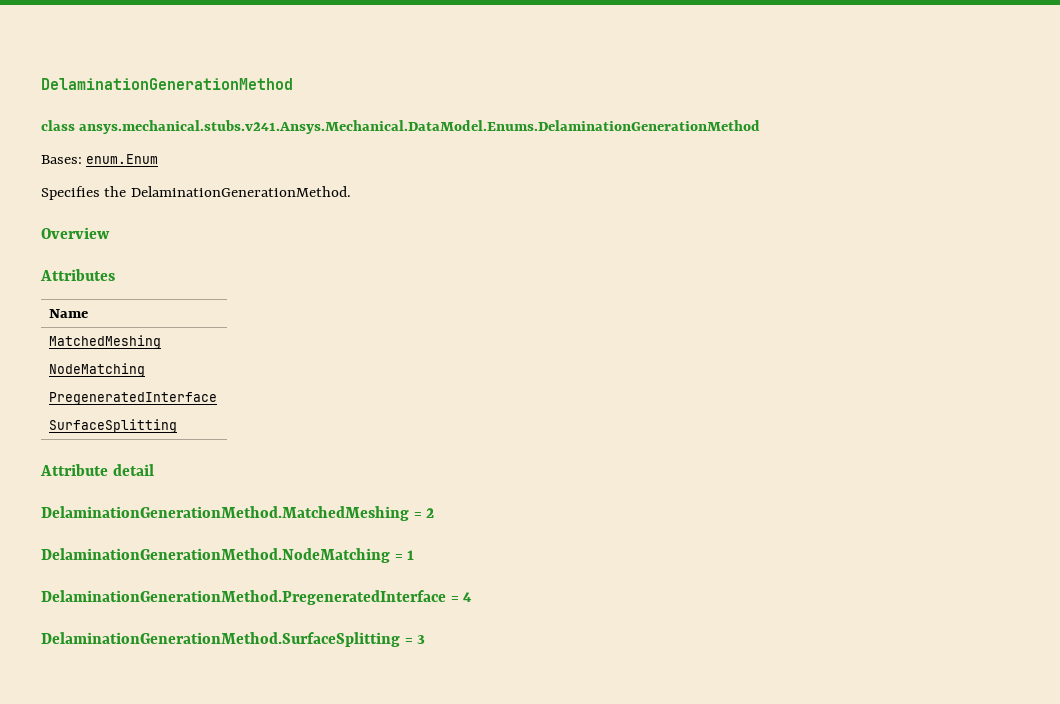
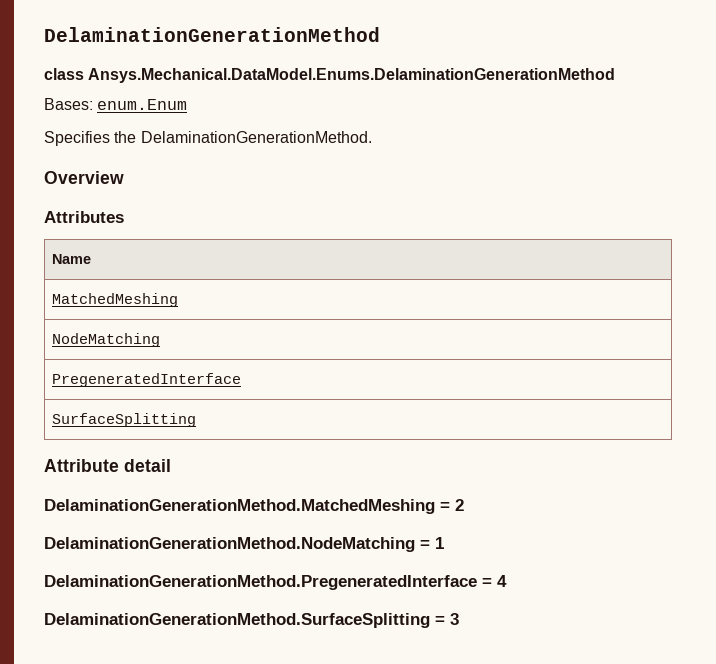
- class ansys.mechanical.stubs.v241.Ansys.Mechanical.DataModel.Enums.DelaminationGenerationMethod
+ class Ansys.Mechanical.DataModel.Enums.DelaminationGenerationMethod

